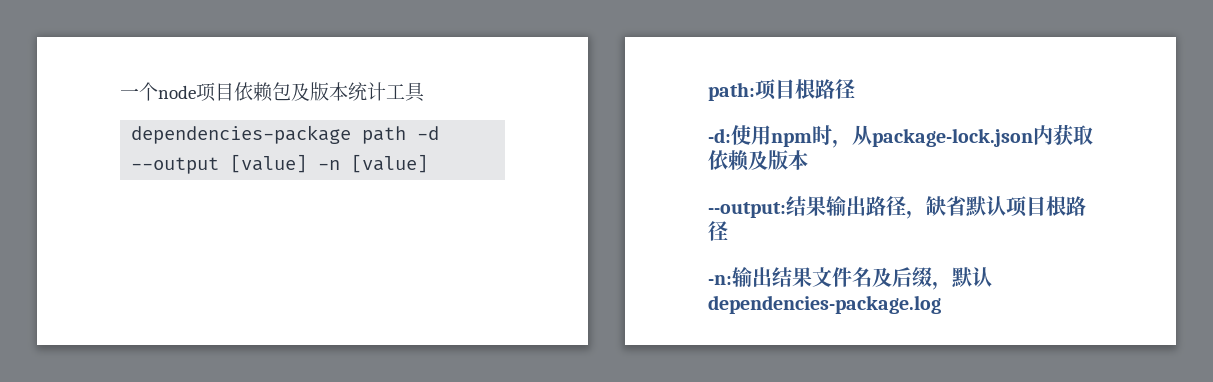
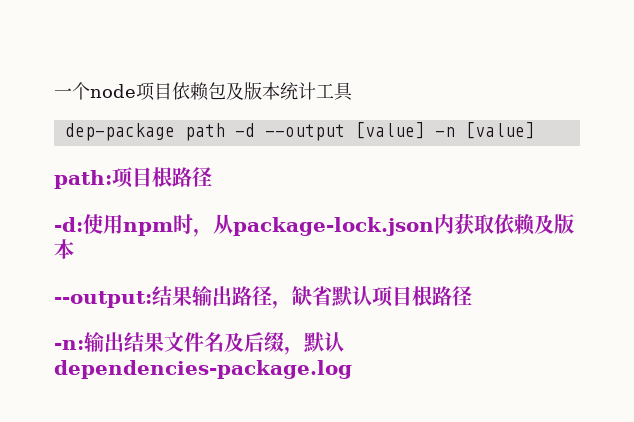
- dependencies-package path -d --output [value] -n [value]
+ dep-package path -d --output [value] -n [value]

